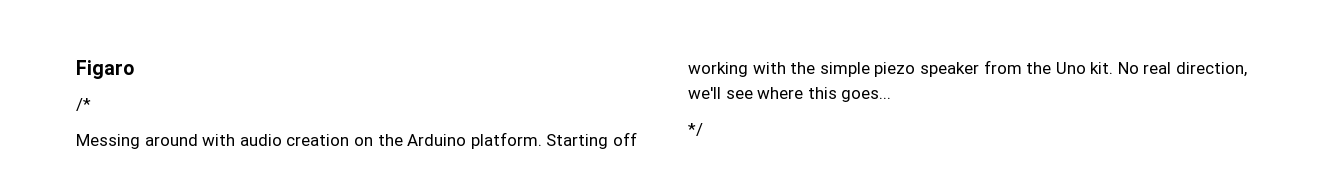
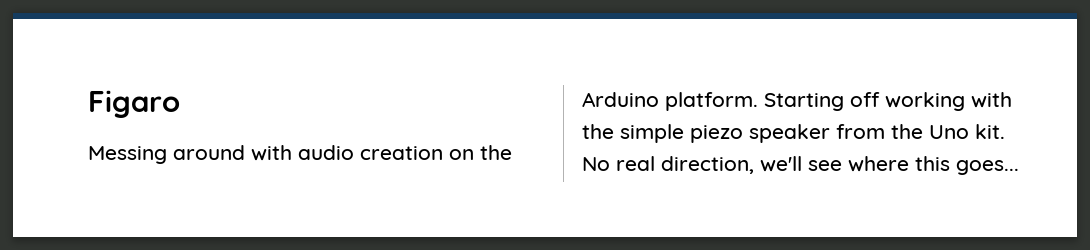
- /*
- */

